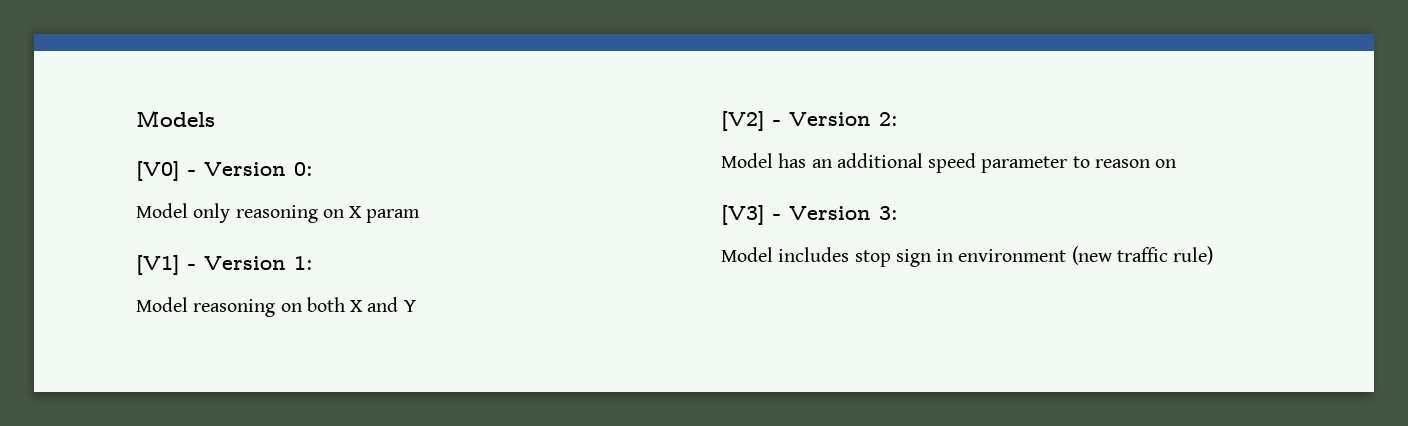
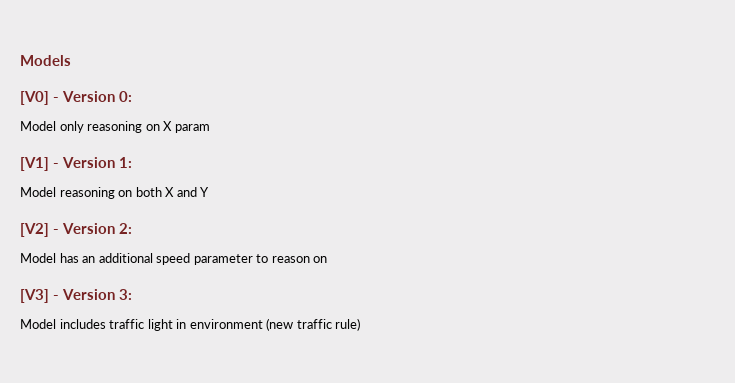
- Model includes stop sign in environment (new traffic rule)
+ Model includes traffic light in environment (new traffic rule)

